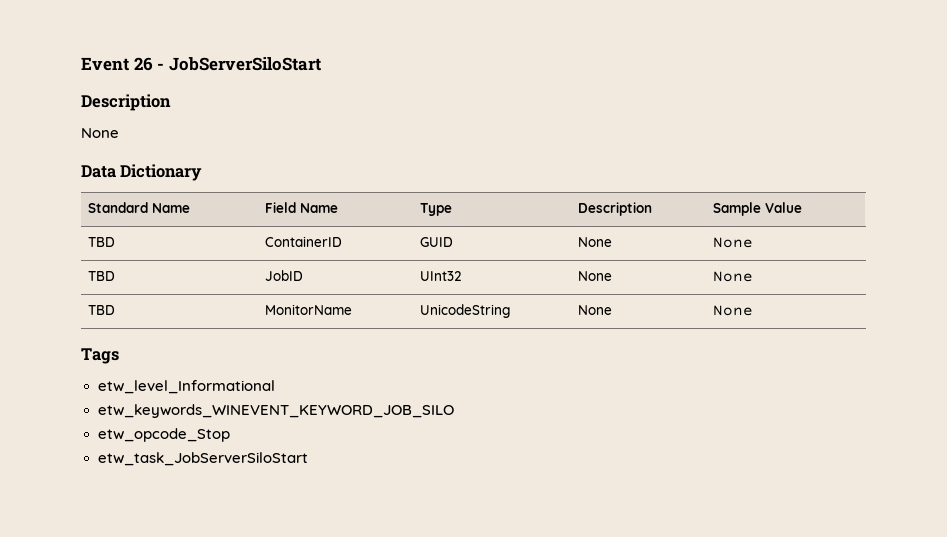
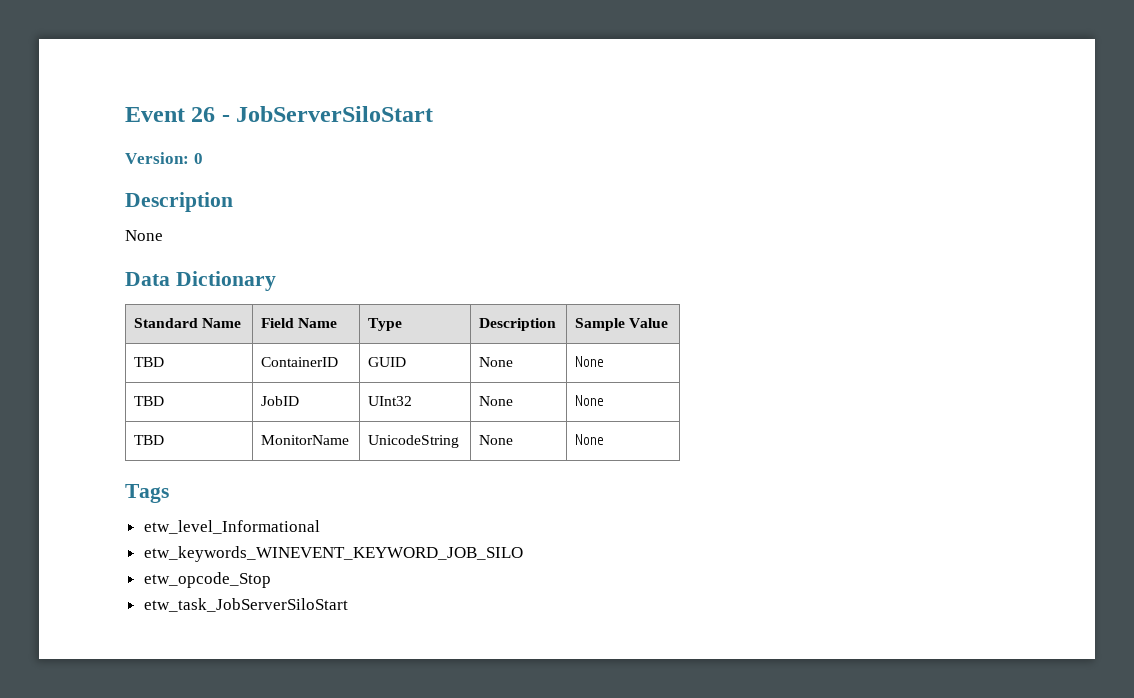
+ Version: 0

